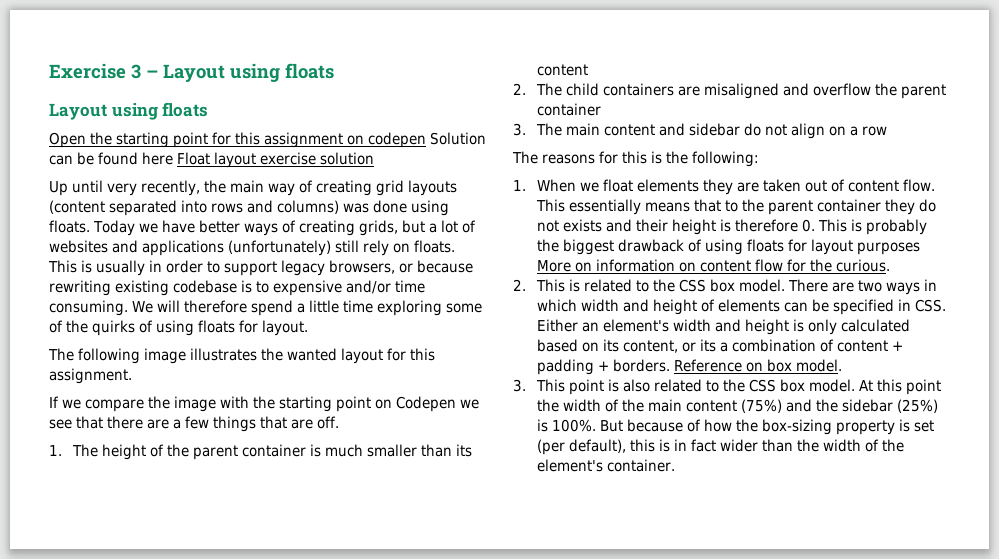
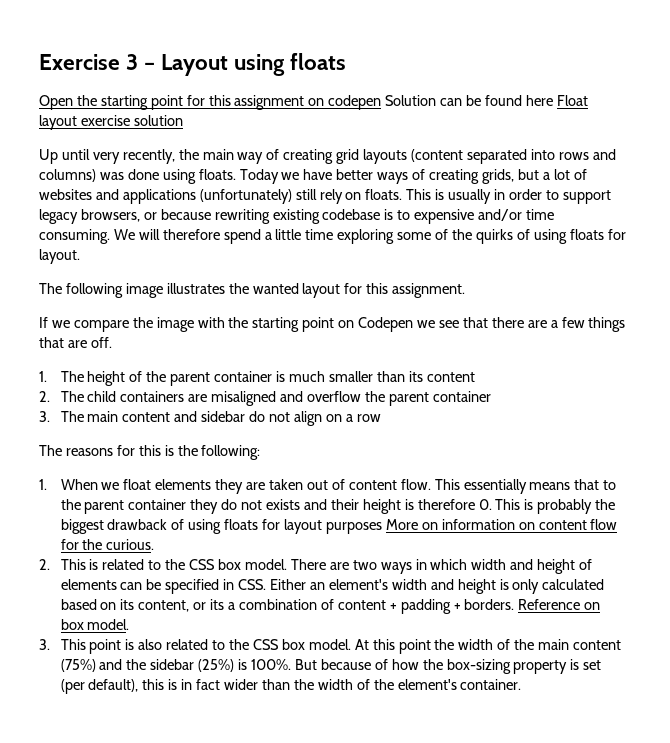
  Exercise 3 – Layout using floats
- Layout using floats

